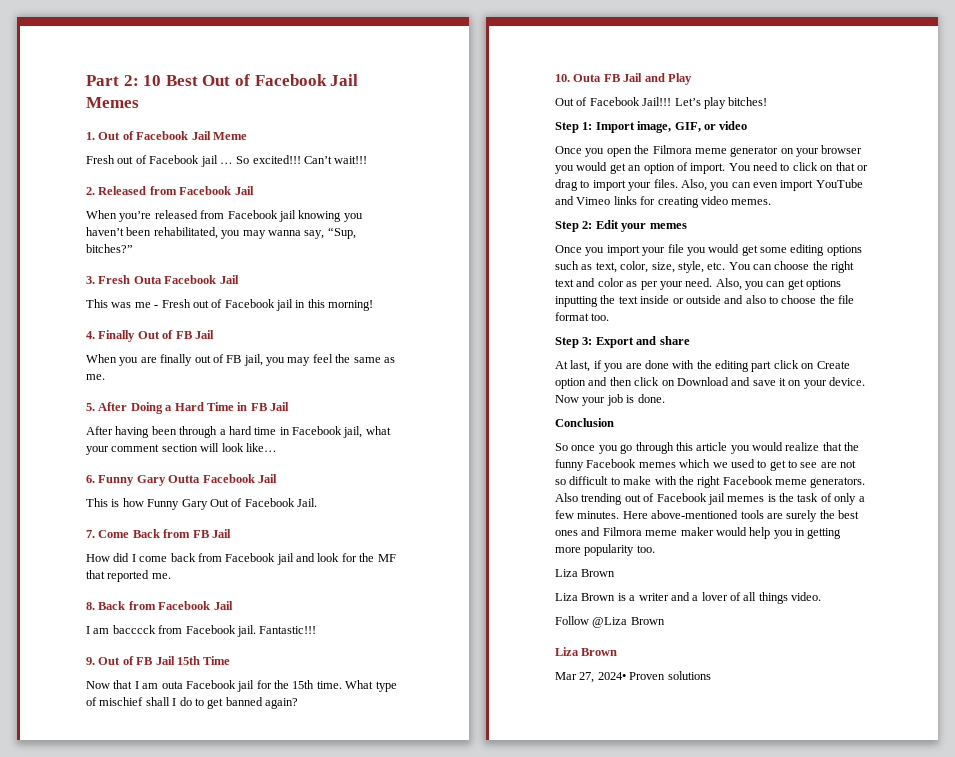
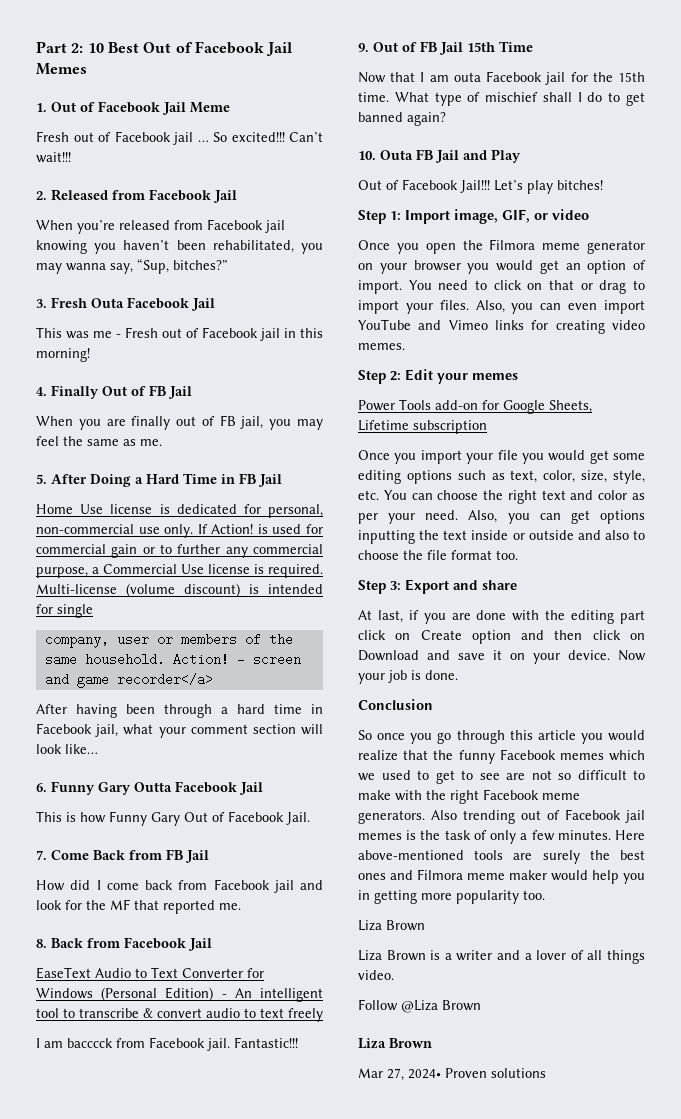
+ Home Use license is dedicated for personal, non-commercial use only. If Action! is used for commercial gain or to further any commercial purpose, a Commercial Use license is required. Multi-license (volume discount) is intended for single
+ company, user or members of the same household. Action! - screen and game recorder</a>
+ EaseText Audio to Text Converter for Windows (Personal Edition) - An intelligent tool to transcribe & convert audio to text freely
+ Power Tools add-on for Google Sheets, Lifetime subscription

